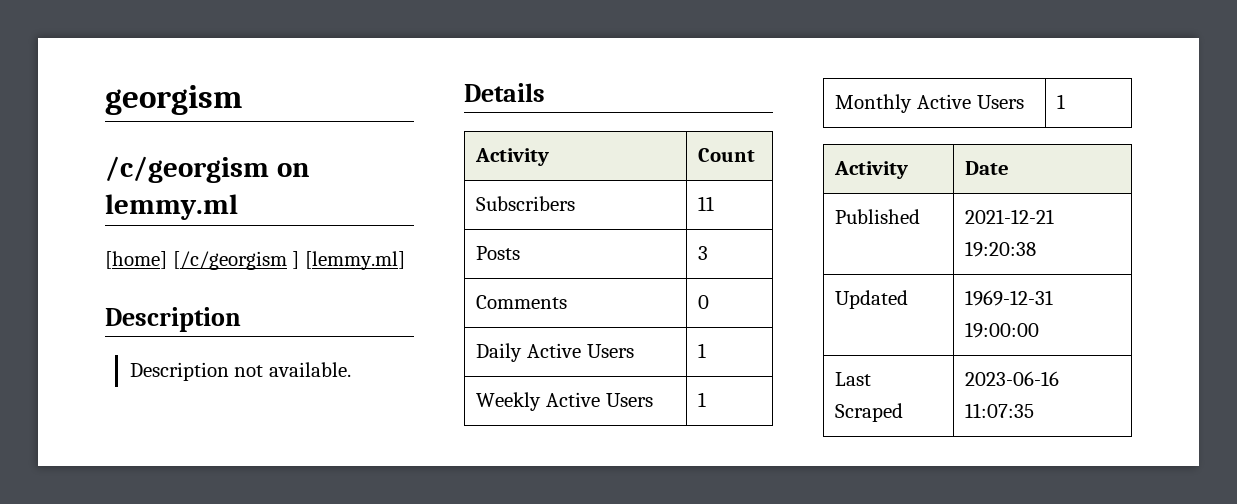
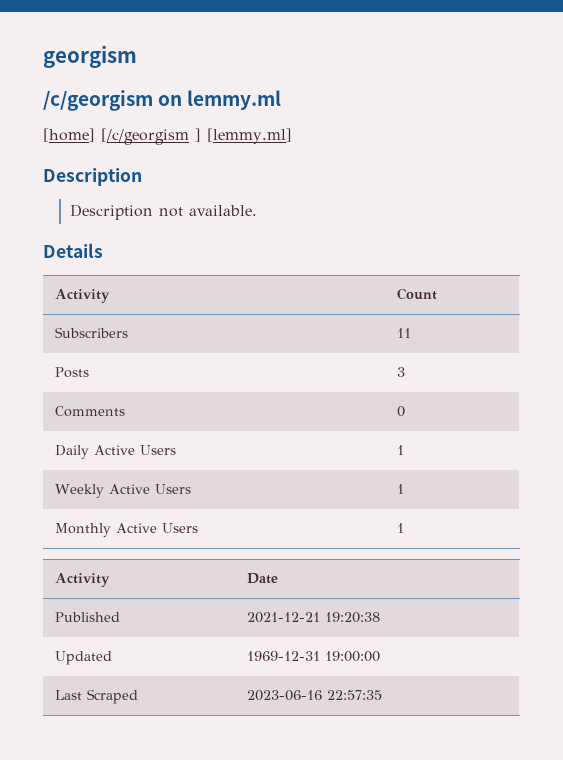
- Last Scraped | 2023-06-16 11:07:35
+ Last Scraped | 2023-06-16 22:57:35

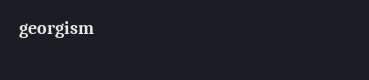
- /c/georgism on lemmy.ml
- [home] [/c/georgism ] [lemmy.ml]
- Description
- Description not available.
- Details
- Activity | Count
- Subscribers | 11
- Posts | 3
- Comments | 0
- Daily Active Users | 1
- Weekly Active Users | 1
- Monthly Active Users | 1
- Activity | Date
- Published | 2021-12-21 19:20:38
- Updated | 1969-12-31 19:00:00
- Last Scraped | 2023-06-16 22:57:35

